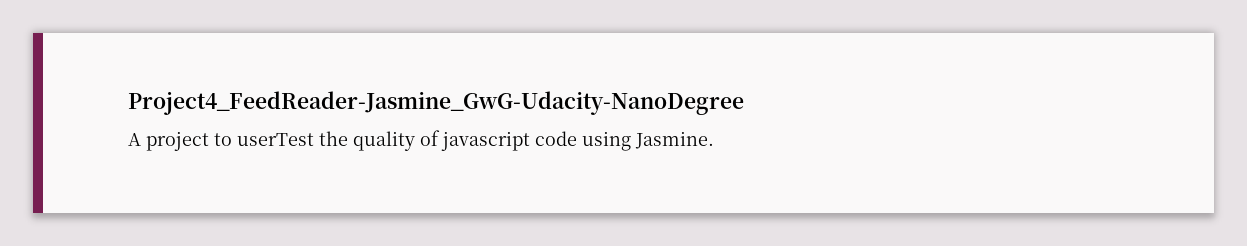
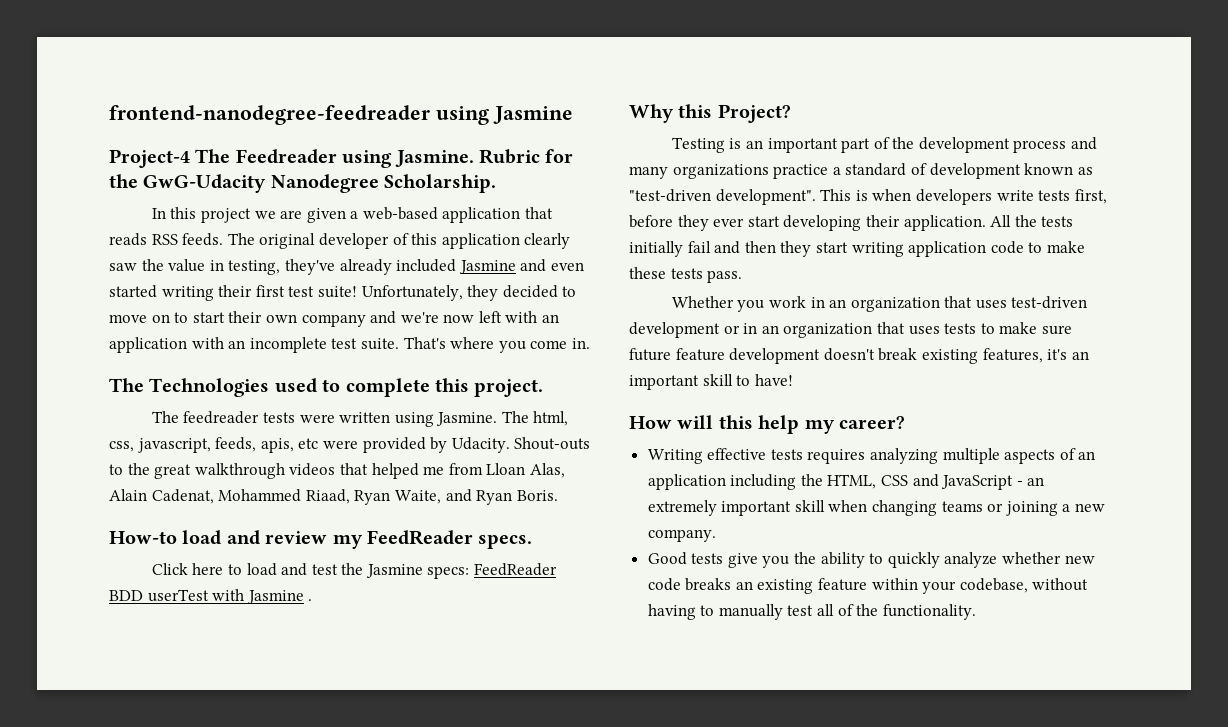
- Project4_FeedReader-Jasmine_GwG-Udacity-NanoDegree
- A project to userTest the quality of javascript code using Jasmine.
+ frontend-nanodegree-feedreader using Jasmine
+ Project-4 The Feedreader using Jasmine. Rubric for the GwG-Udacity Nanodegree Scholarship.
+ In this project we are given a web-based application that reads RSS feeds. The original developer of this application clearly saw the value in testing, they've already included Jasmine and even started writing their first test suite! Unfortunately, they decided to move on to start their own company and we're now left with an application with an incomplete test suite. That's where you come in.
+ The Technologies used to complete this project.
+ The feedreader tests were written using Jasmine. The html, css, javascript, feeds, apis, etc were provided by Udacity. Shout-outs to the great walkthrough videos that helped me from Lloan Alas, Alain Cadenat, Mohammed Riaad, Ryan Waite, and Ryan Boris.
+ How-to load and review my FeedReader specs.
+ Click here to load and test the Jasmine specs: FeedReader BDD userTest with Jasmine .
+ Why this Project?
+ Testing is an important part of the development process and many organizations practice a standard of development known as "test-driven development". This is when developers write tests first, before they ever start developing their application. All the tests initially fail and then they start writing application code to make these tests pass.
+ Whether you work in an organization that uses test-driven development or in an organization that uses tests to make sure future feature development doesn't break existing features, it's an important skill to have!
+ How will this help my career?
+ Writing effective tests requires analyzing multiple aspects of an application including the HTML, CSS and JavaScript - an extremely important skill when changing teams or joining a new company.
+ Good tests give you the ability to quickly analyze whether new code breaks an existing feature within your codebase, without having to manually test all of the functionality.

